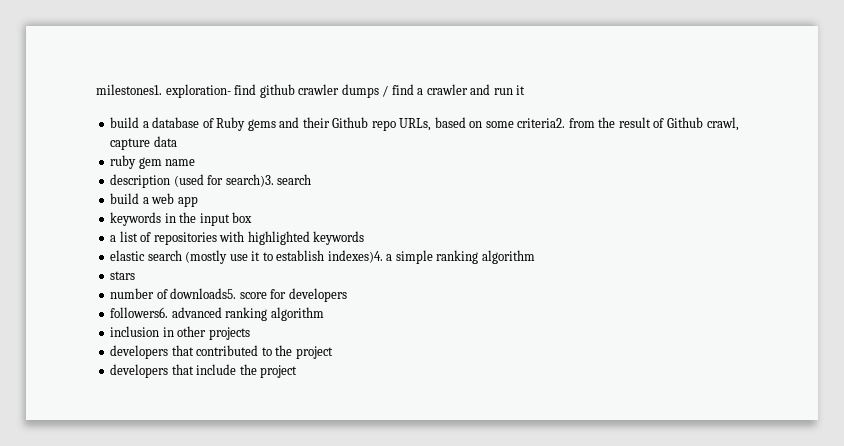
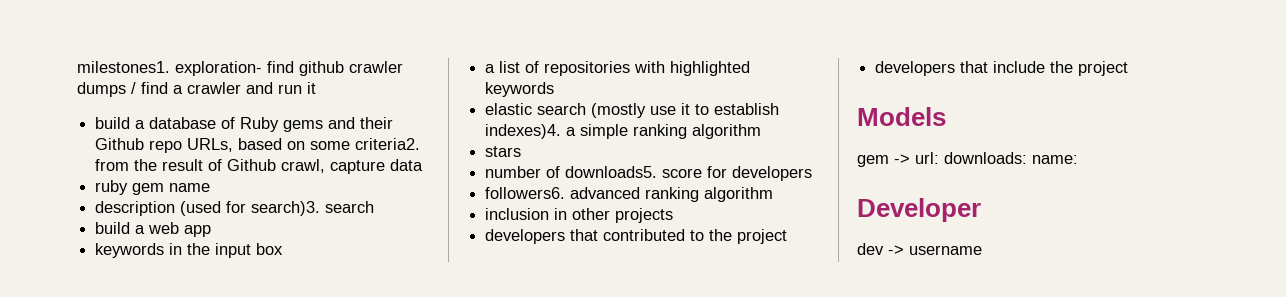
+ Models
+ gem -> url: downloads: name:
+ Developer
+ dev -> username

